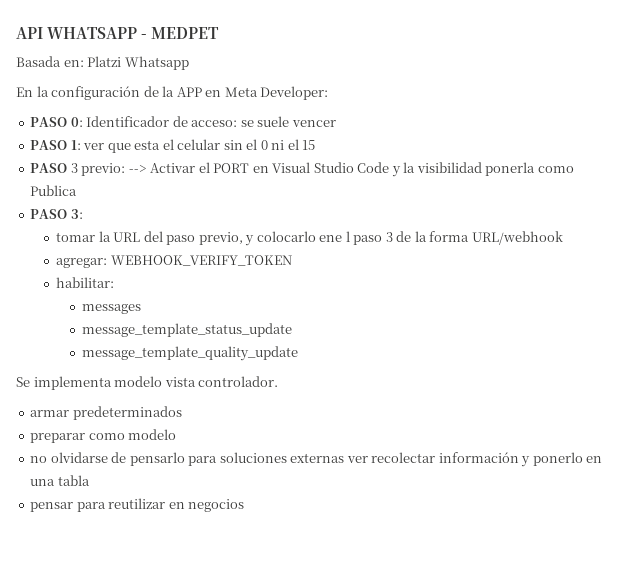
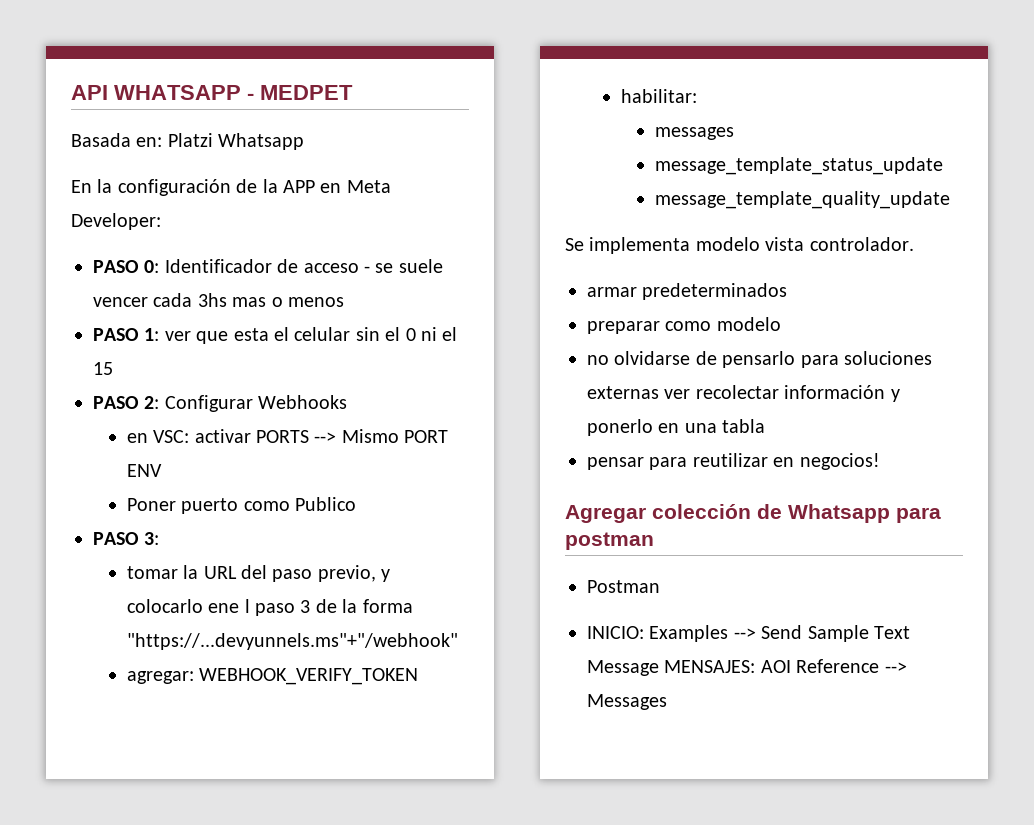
- PASO 0: Identificador de acceso: se suele vencer
+ PASO 0: Identificador de acceso - se suele vencer cada 3hs mas o menos
- PASO 3 previo: --> Activar el PORT en Visual Studio Code y la visibilidad ponerla como Publica
+ PASO 2: Configurar Webhooks
+ en VSC: activar PORTS --> Mismo PORT ENV
+ Poner puerto como Publico
- tomar la URL del paso previo, y colocarlo ene l paso 3 de la forma URL/webhook
+ tomar la URL del paso previo, y colocarlo ene l paso 3 de la forma "https://...devyunnels.ms"+"/webhook"
- pensar para reutilizar en negocios
+ pensar para reutilizar en negocios!
+ Agregar colección de Whatsapp para postman
+ Postman
+ INICIO: Examples --> Send Sample Text Message MENSAJES: AOI Reference --> Messages

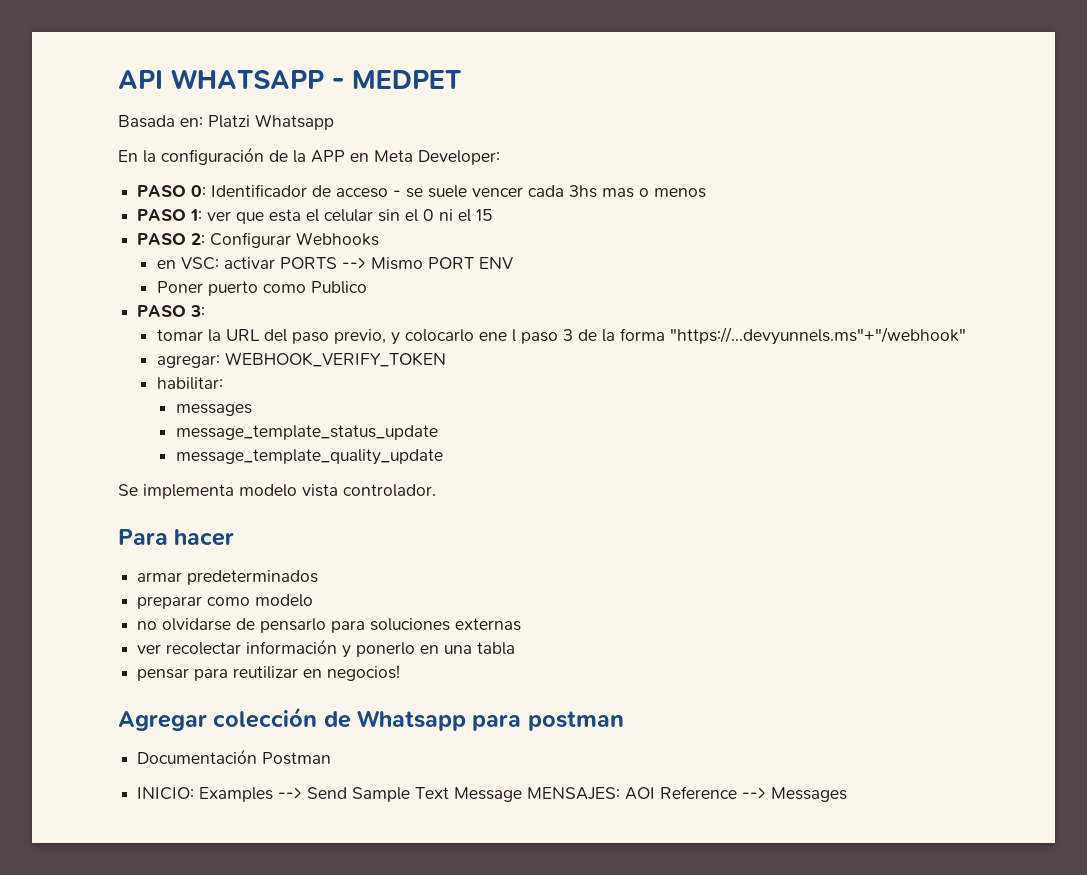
+ Para hacer
- no olvidarse de pensarlo para soluciones externas ver recolectar información y ponerlo en una tabla
+ no olvidarse de pensarlo para soluciones externas
+ ver recolectar información y ponerlo en una tabla
- Postman
+ Documentación Postman

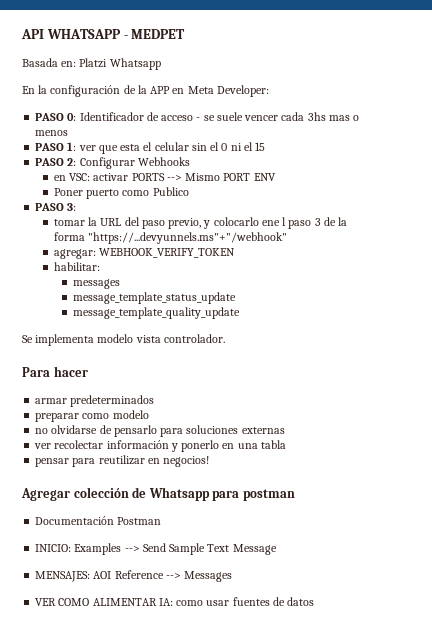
- INICIO: Examples --> Send Sample Text Message MENSAJES: AOI Reference --> Messages
+ INICIO: Examples --> Send Sample Text Message
+ MENSAJES: AOI Reference --> Messages
+ VER COMO ALIMENTAR IA: como usar fuentes de datos

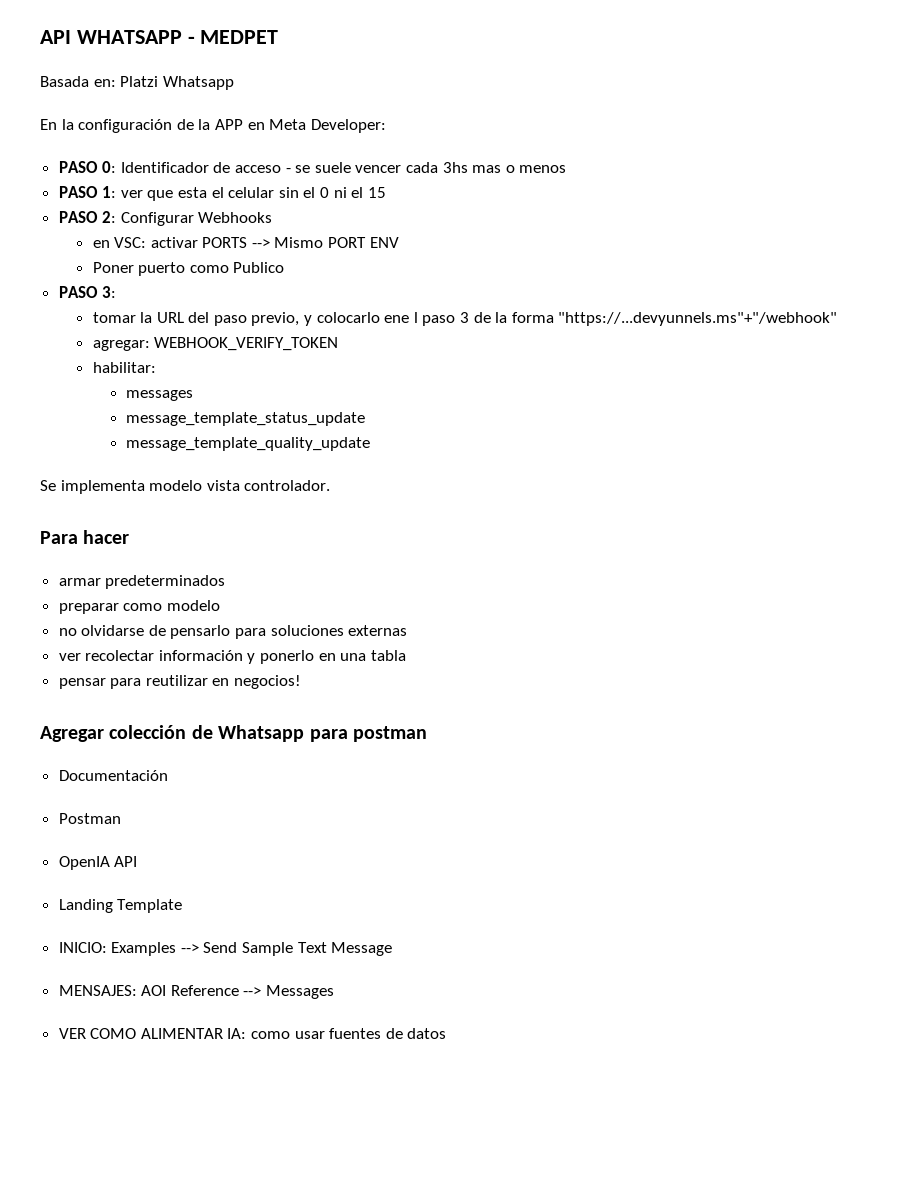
- Documentación Postman
+ Documentación
+ Postman
+ OpenIA API
+ Landing Template

